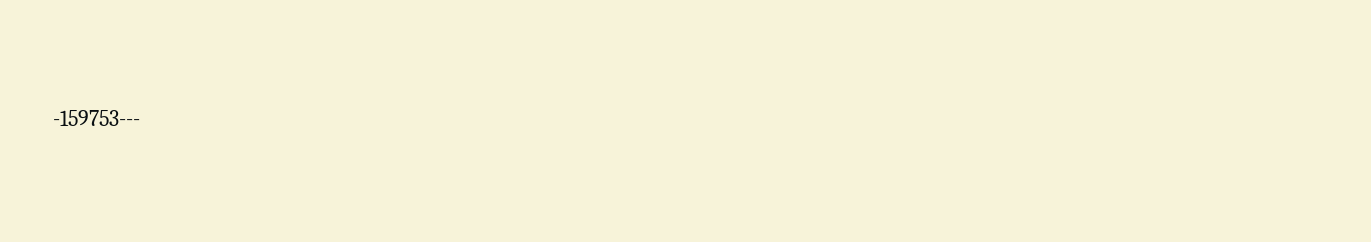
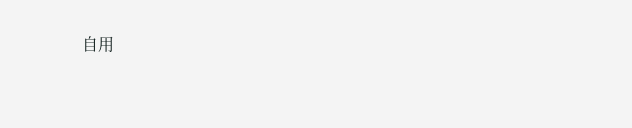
- -159753---
+ 自用

